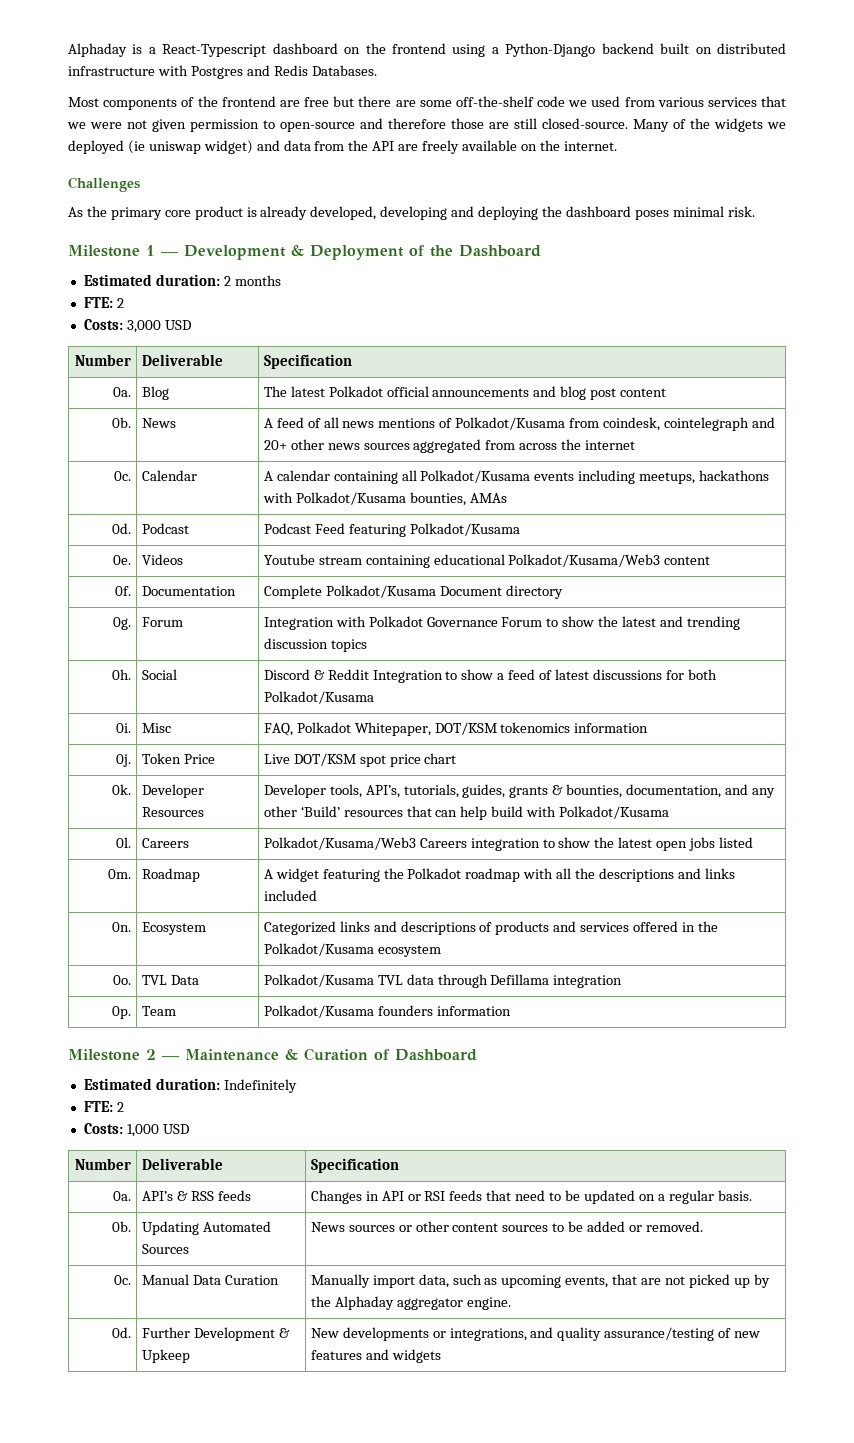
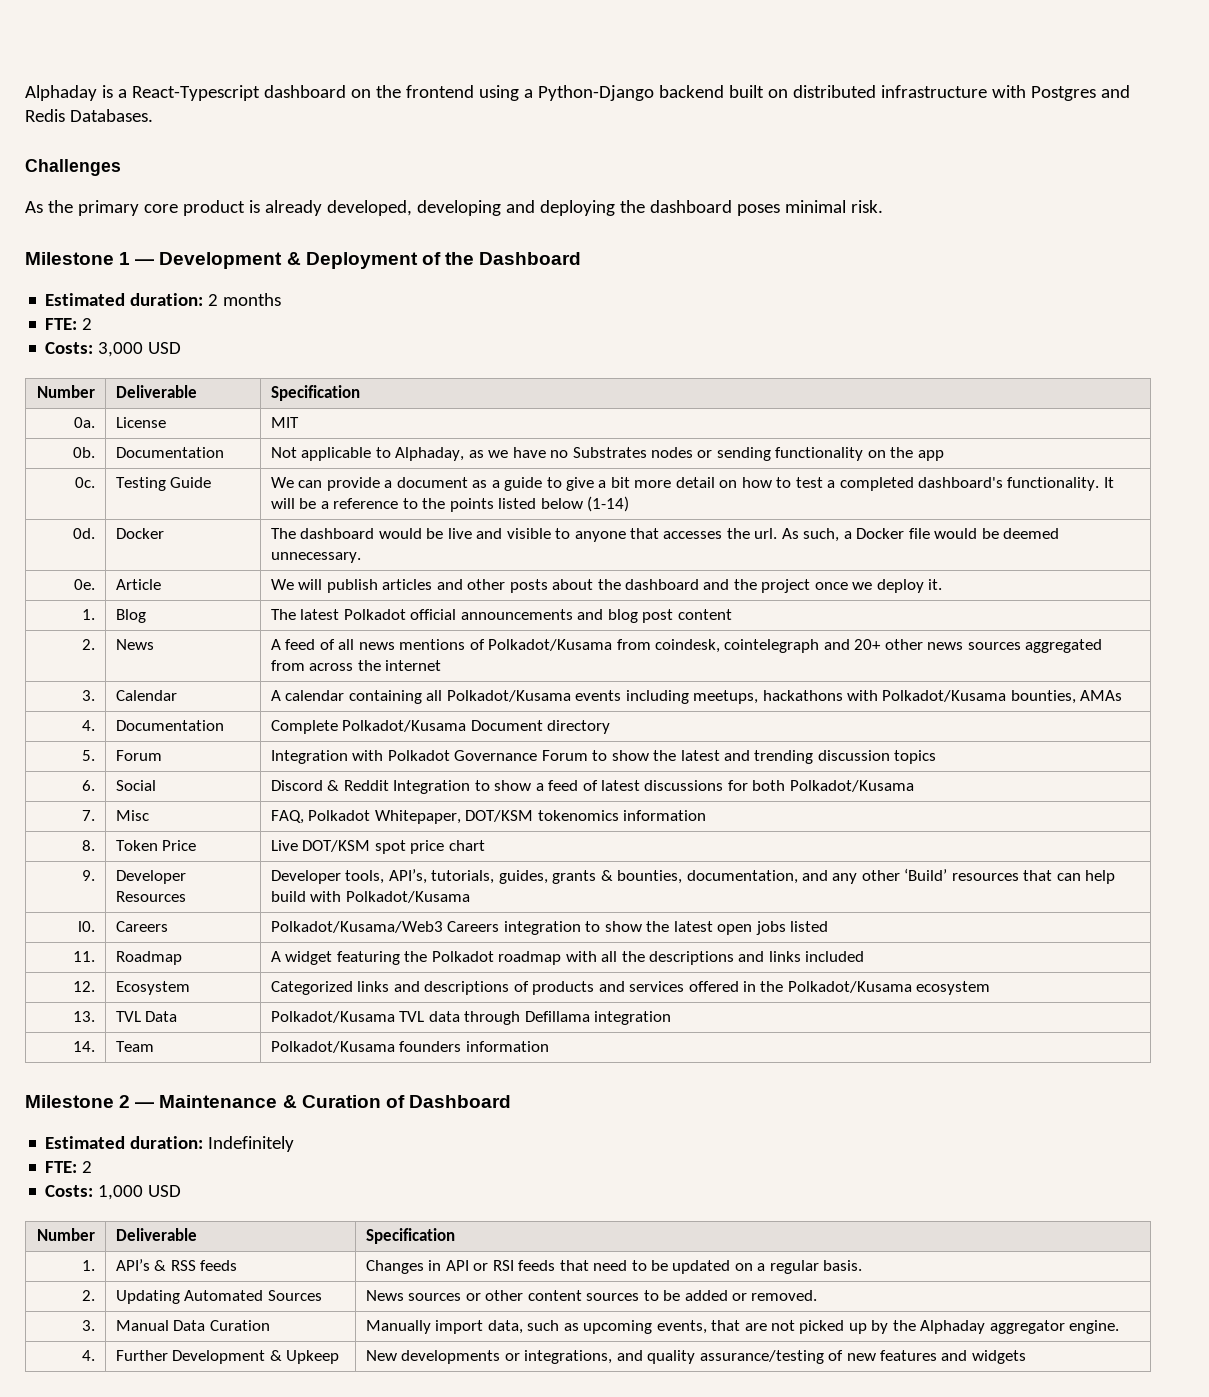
- Most components of the frontend are free but there are some off-the-shelf code we used from various services that we were not given permission to open-source and therefore those are still closed-source. Many of the widgets we deployed (ie uniswap widget) and data from the API are freely available on the internet.
- 0a. | Blog | The latest Polkadot official announcements and blog post content
+ 0a. | License | MIT
+ 0b. | Documentation | Not applicable to Alphaday, as we have no Substrates nodes or sending functionality on the app
+ 0c. | Testing Guide | We can provide a document as a guide to give a bit more detail on how to test a completed dashboard's functionality. It will be a reference to the points listed below (1-14)
+ 0d. | Docker | The dashboard would be live and visible to anyone that accesses the url. As such, a Docker file would be deemed unnecessary.
+ 0e. | Article | We will publish articles and other posts about the dashboard and the project once we deploy it.
+ 1. | Blog | The latest Polkadot official announcements and blog post content
- 0b. | News | A feed of all news mentions of Polkadot/Kusama from coindesk, cointelegraph and 20+ other news sources aggregated from across the internet
+ 2. | News | A feed of all news mentions of Polkadot/Kusama from coindesk, cointelegraph and 20+ other news sources aggregated from across the internet
- 0c. | Calendar | A calendar containing all Polkadot/Kusama events including meetups, hackathons with Polkadot/Kusama bounties, AMAs
+ 3. | Calendar | A calendar containing all Polkadot/Kusama events including meetups, hackathons with Polkadot/Kusama bounties, AMAs
- 0d. | Podcast | Podcast Feed featuring Polkadot/Kusama
- 0e. | Videos | Youtube stream containing educational Polkadot/Kusama/Web3 content
- 0f. | Documentation | Complete Polkadot/Kusama Document directory
+ 4. | Documentation | Complete Polkadot/Kusama Document directory
- 0g. | Forum | Integration with Polkadot Governance Forum to show the latest and trending discussion topics
+ 5. | Forum | Integration with Polkadot Governance Forum to show the latest and trending discussion topics
- 0h. | Social | Discord & Reddit Integration to show a feed of latest discussions for both Polkadot/Kusama
+ 6. | Social | Discord & Reddit Integration to show a feed of latest discussions for both Polkadot/Kusama
- 0i. | Misc | FAQ, Polkadot Whitepaper, DOT/KSM tokenomics information
+ 7. | Misc | FAQ, Polkadot Whitepaper, DOT/KSM tokenomics information
- 0j. | Token Price | Live DOT/KSM spot price chart
+ 8. | Token Price | Live DOT/KSM spot price chart
- 0k. | Developer Resources | Developer tools, API’s, tutorials, guides, grants & bounties, documentation, and any other ‘Build’ resources that can help build with Polkadot/Kusama
+ 9. | Developer Resources | Developer tools, API’s, tutorials, guides, grants & bounties, documentation, and any other ‘Build’ resources that can help build with Polkadot/Kusama
- 0l. | Careers | Polkadot/Kusama/Web3 Careers integration to show the latest open jobs listed
+ l0. | Careers | Polkadot/Kusama/Web3 Careers integration to show the latest open jobs listed
- 0m. | Roadmap | A widget featuring the Polkadot roadmap with all the descriptions and links included
+ 11. | Roadmap | A widget featuring the Polkadot roadmap with all the descriptions and links included
- 0n. | Ecosystem | Categorized links and descriptions of products and services offered in the Polkadot/Kusama ecosystem
+ 12. | Ecosystem | Categorized links and descriptions of products and services offered in the Polkadot/Kusama ecosystem
- 0o. | TVL Data | Polkadot/Kusama TVL data through Defillama integration
+ 13. | TVL Data | Polkadot/Kusama TVL data through Defillama integration
- 0p. | Team | Polkadot/Kusama founders information
+ 14. | Team | Polkadot/Kusama founders information
- 0a. | API’s & RSS feeds | Changes in API or RSI feeds that need to be updated on a regular basis.
+ 1. | API’s & RSS feeds | Changes in API or RSI feeds that need to be updated on a regular basis.
- 0b. | Updating Automated Sources | News sources or other content sources to be added or removed.
+ 2. | Updating Automated Sources | News sources or other content sources to be added or removed.
- 0c. | Manual Data Curation | Manually import data, such as upcoming events, that are not picked up by the Alphaday aggregator engine.
+ 3. | Manual Data Curation | Manually import data, such as upcoming events, that are not picked up by the Alphaday aggregator engine.
- 0d. | Further Development & Upkeep | New developments or integrations, and quality assurance/testing of new features and widgets
+ 4. | Further Development & Upkeep | New developments or integrations, and quality assurance/testing of new features and widgets

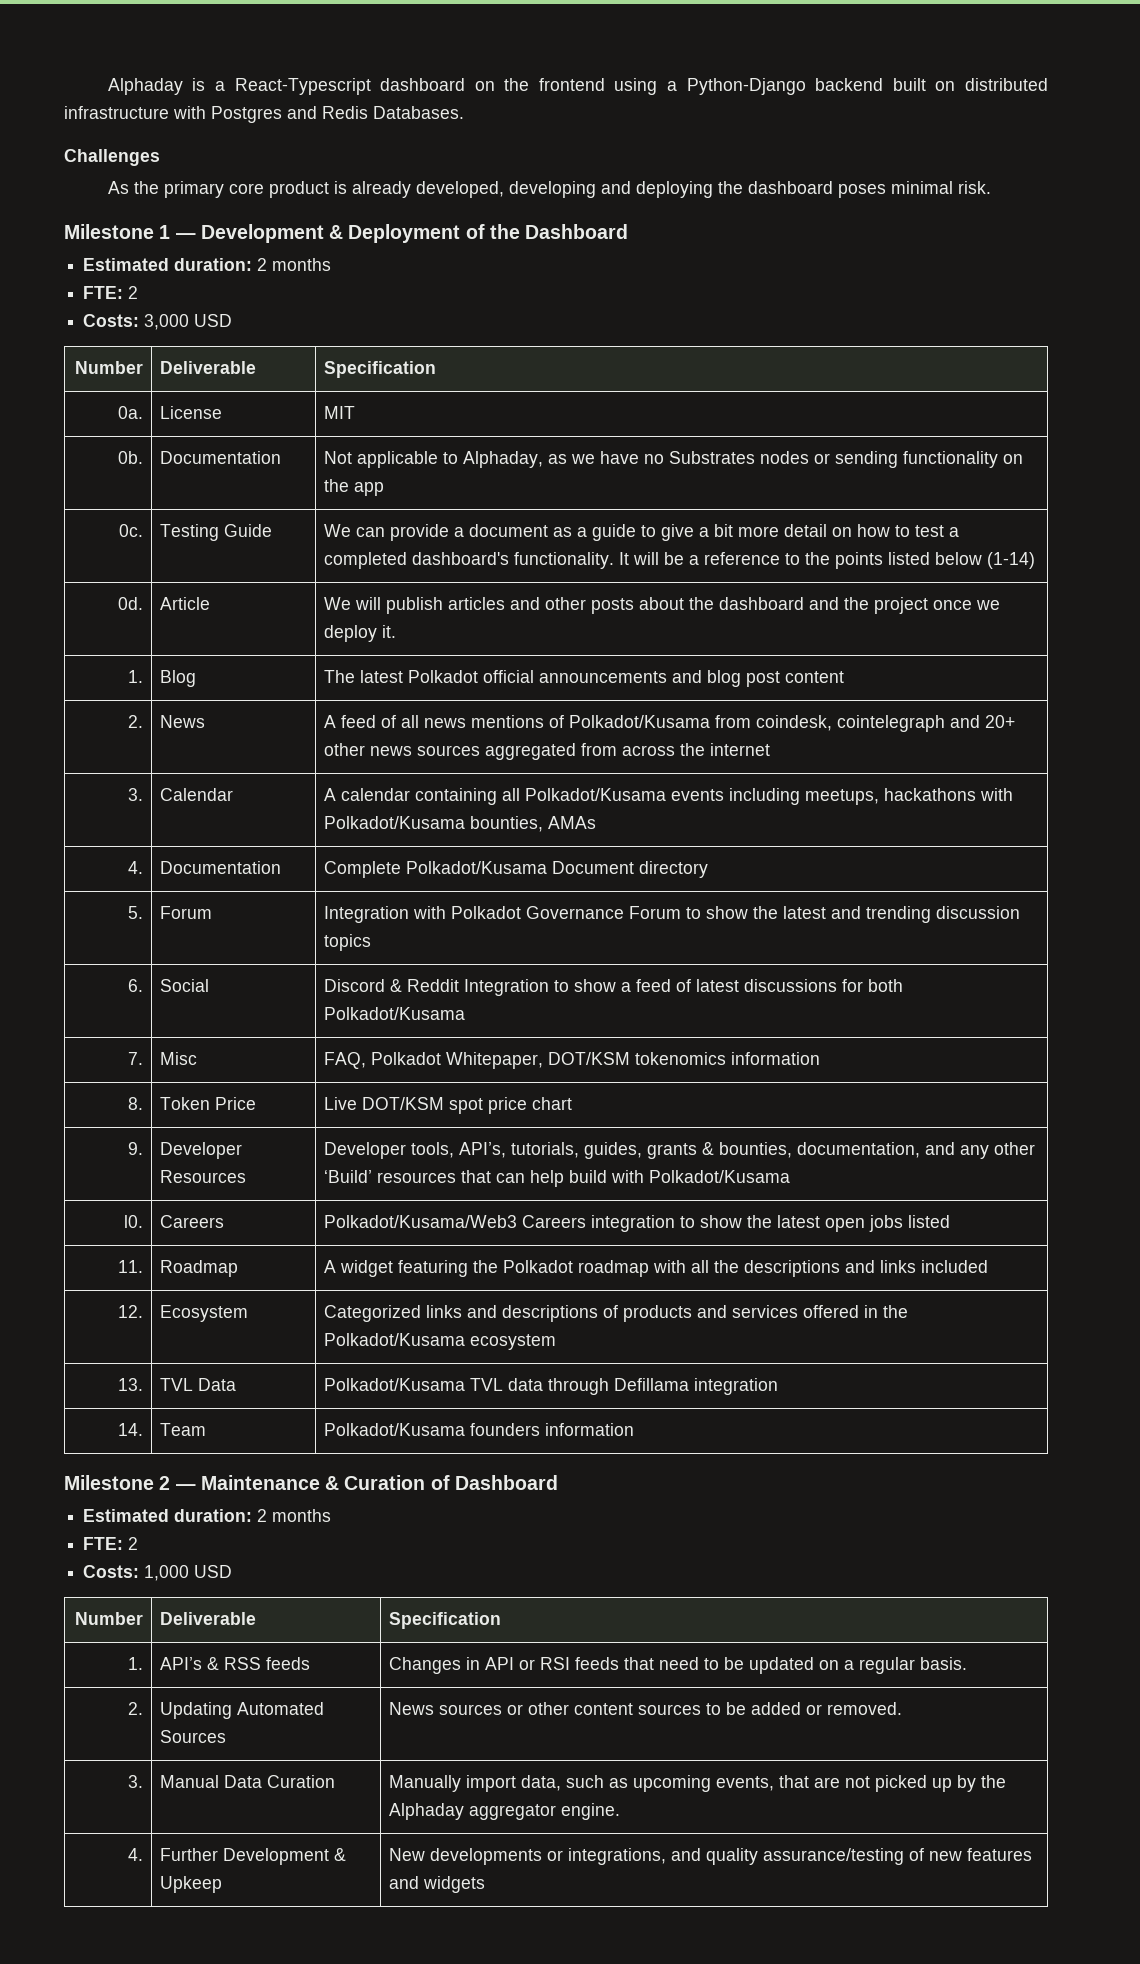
- 0d. | Docker | The dashboard would be live and visible to anyone that accesses the url. As such, a Docker file would be deemed unnecessary.
- 0e. | Article | We will publish articles and other posts about the dashboard and the project once we deploy it.
+ 0d. | Article | We will publish articles and other posts about the dashboard and the project once we deploy it.
  Milestone 2 — Maintenance & Curation of Dashboard
- Estimated duration: Indefinitely
+ Estimated duration: 2 months

